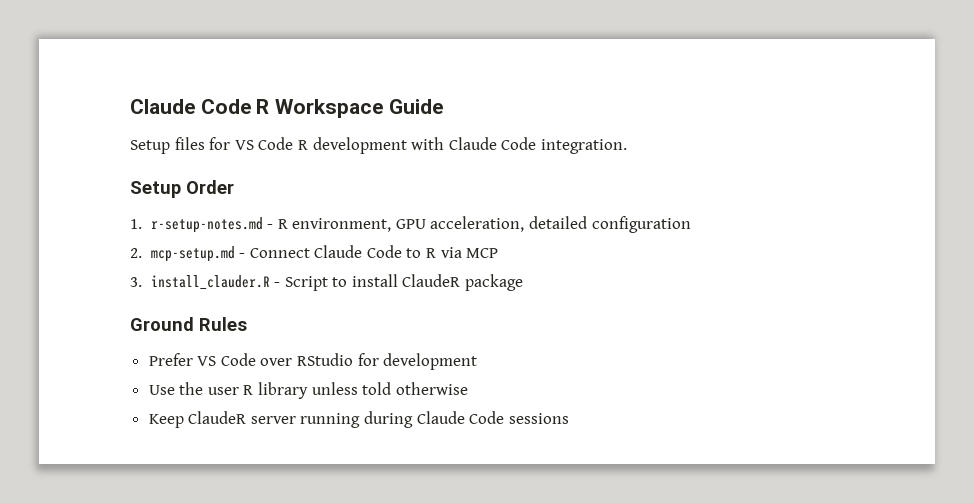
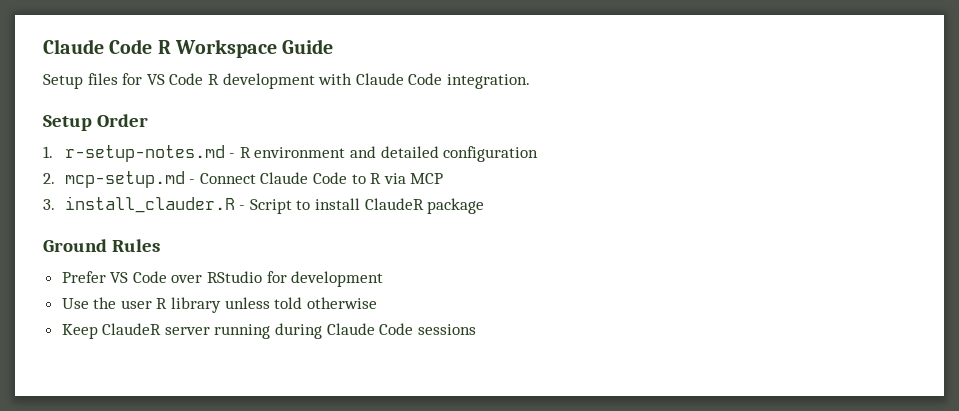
- 1. r-setup-notes.md - R environment, GPU acceleration, detailed configuration
+ 1. r-setup-notes.md - R environment and detailed configuration

